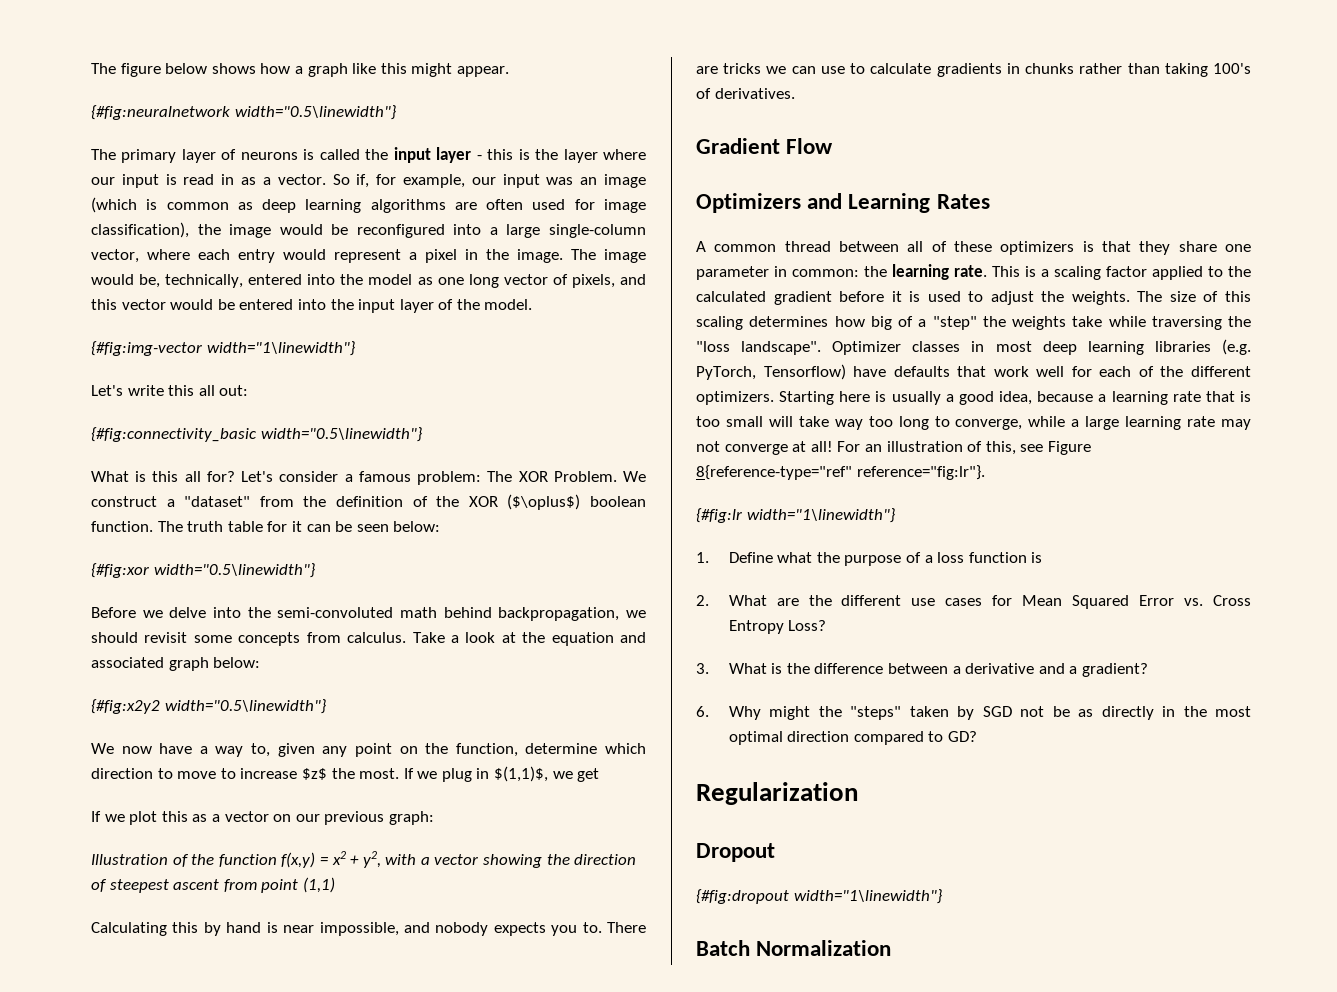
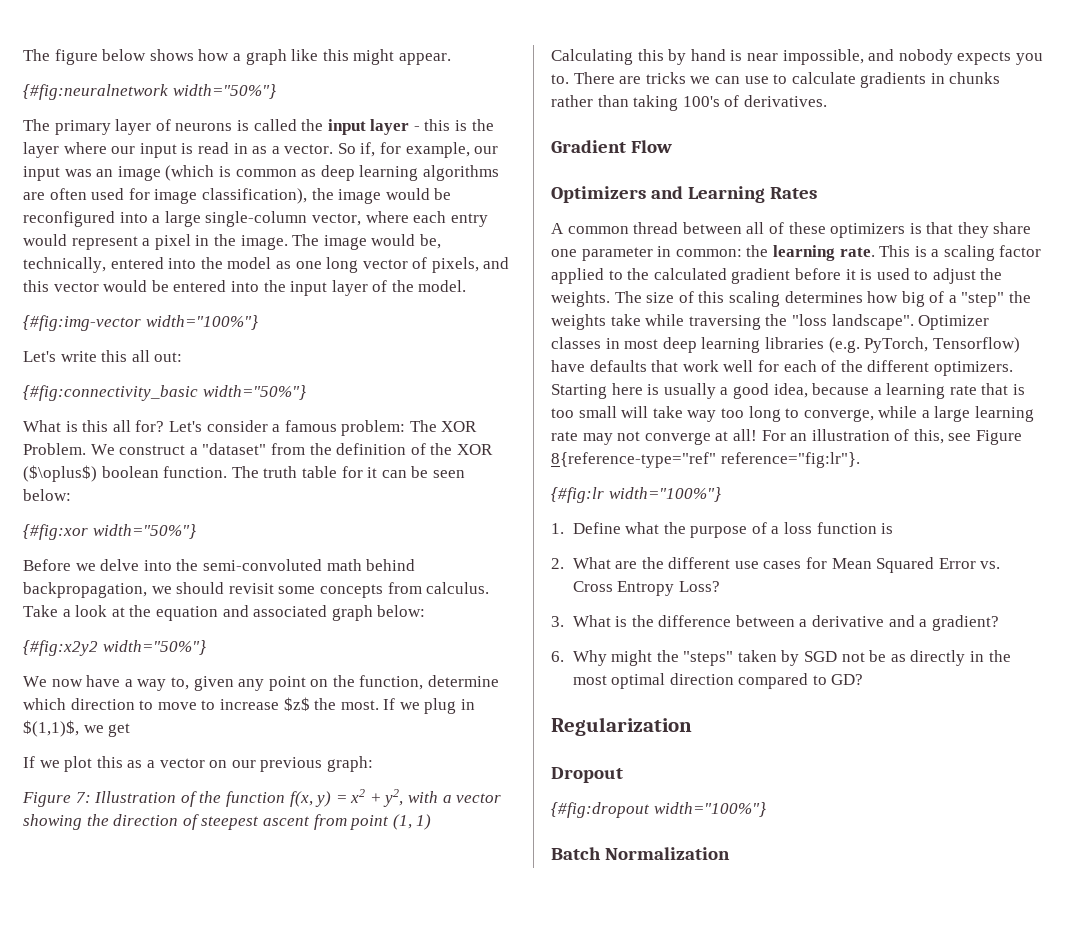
- {#fig:neuralnetwork width="0.5\linewidth"}
+ {#fig:neuralnetwork width="50%"}
- {#fig:img-vector width="1\linewidth"}
+ {#fig:img-vector width="100%"}
- {#fig:connectivity_basic width="0.5\linewidth"}
+ {#fig:connectivity_basic width="50%"}
- {#fig:xor width="0.5\linewidth"}
+ {#fig:xor width="50%"}
- {#fig:x2y2 width="0.5\linewidth"}
+ {#fig:x2y2 width="50%"}
- Illustration of the function f(x,y) = x2 + y2, with a vector showing the direction of steepest ascent from point (1,1)
+ Figure 7: Illustration of the function f(x, y) = x2 + y2, with a vector showing the direction of steepest ascent from point (1, 1)
- {#fig:lr width="1\linewidth"}
+ {#fig:lr width="100%"}
- {#fig:dropout width="1\linewidth"}
+ {#fig:dropout width="100%"}

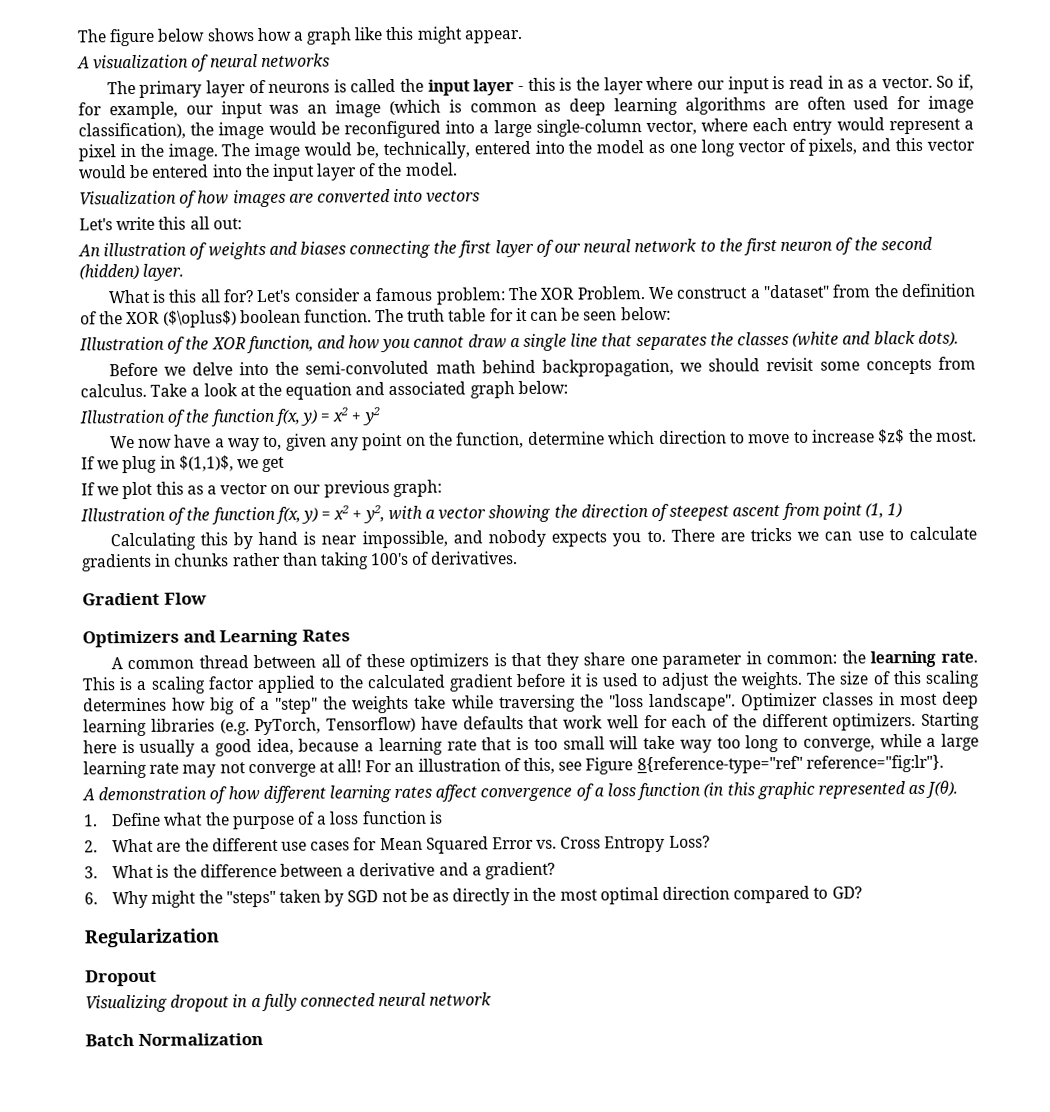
- {#fig:neuralnetwork width="50%"}
+ A visualization of neural networks
- {#fig:img-vector width="100%"}
+ Visualization of how images are converted into vectors
- {#fig:connectivity_basic width="50%"}
+ An illustration of weights and biases connecting the first layer of our neural network to the first neuron of the second (hidden) layer.
- {#fig:xor width="50%"}
+ Illustration of the XOR function, and how you cannot draw a single line that separates the classes (white and black dots).
- {#fig:x2y2 width="50%"}
+ Illustration of the function f(x, y) = x2 + y2
- Figure 7: Illustration of the function f(x, y) = x2 + y2, with a vector showing the direction of steepest ascent from point (1, 1)
+ Illustration of the function f(x, y) = x2 + y2, with a vector showing the direction of steepest ascent from point (1, 1)
- {#fig:lr width="100%"}
+ A demonstration of how different learning rates affect convergence of a loss function (in this graphic represented as J(θ).
- {#fig:dropout width="100%"}
+ Visualizing dropout in a fully connected neural network

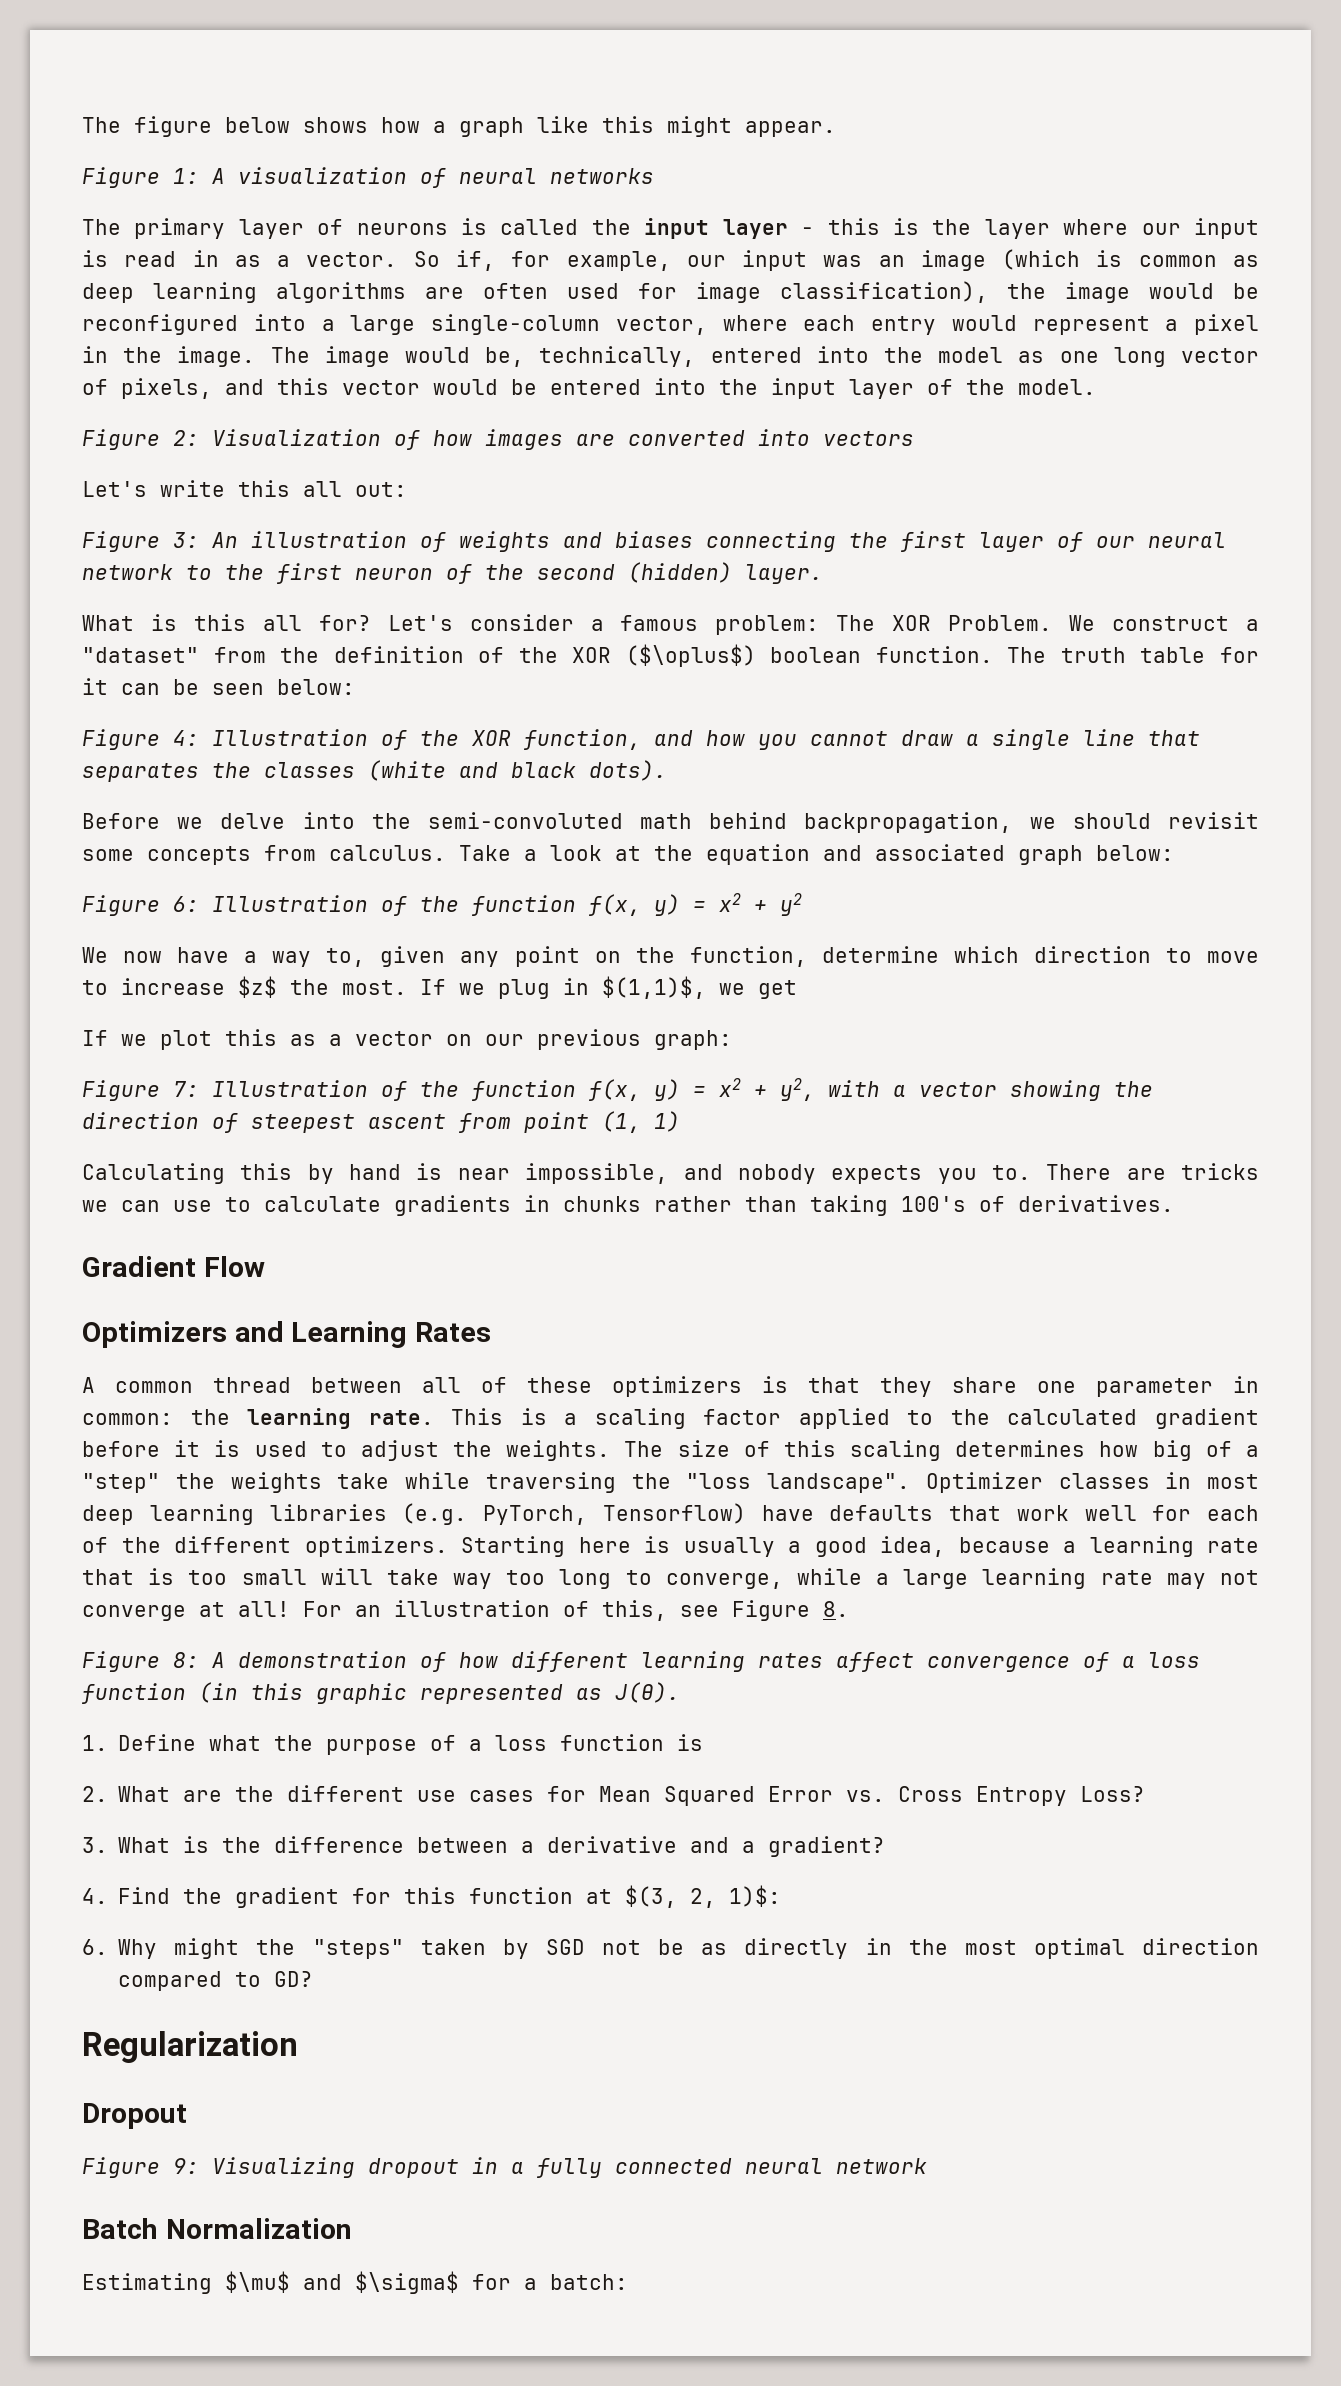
- A visualization of neural networks
+ Figure 1: A visualization of neural networks
- Visualization of how images are converted into vectors
+ Figure 2: Visualization of how images are converted into vectors
- An illustration of weights and biases connecting the first layer of our neural network to the first neuron of the second (hidden) layer.
+ Figure 3: An illustration of weights and biases connecting the first layer of our neural network to the first neuron of the second (hidden) layer.
- Illustration of the XOR function, and how you cannot draw a single line that separates the classes (white and black dots).
+ Figure 4: Illustration of the XOR function, and how you cannot draw a single line that separates the classes (white and black dots).
- Illustration of the function f(x, y) = x2 + y2
+ Figure 6: Illustration of the function f(x, y) = x2 + y2
- Illustration of the function f(x, y) = x2 + y2, with a vector showing the direction of steepest ascent from point (1, 1)
+ Figure 7: Illustration of the function f(x, y) = x2 + y2, with a vector showing the direction of steepest ascent from point (1, 1)
- For an illustration of this, see Figure 8{reference-type="ref" reference="fig:lr"}.
- A demonstration of how different learning rates affect convergence of a loss function (in this graphic represented as J(θ).
+ For an illustration of this, see Figure 8.
+ Figure 8: A demonstration of how different learning rates affect convergence of a loss function (in this graphic represented as J(θ).
+ 4. Find the gradient for this function at $(3, 2, 1)$:
- Visualizing dropout in a fully connected neural network
+ Figure 9: Visualizing dropout in a fully connected neural network
+ Estimating $\mu$ and $\sigma$ for a batch:

